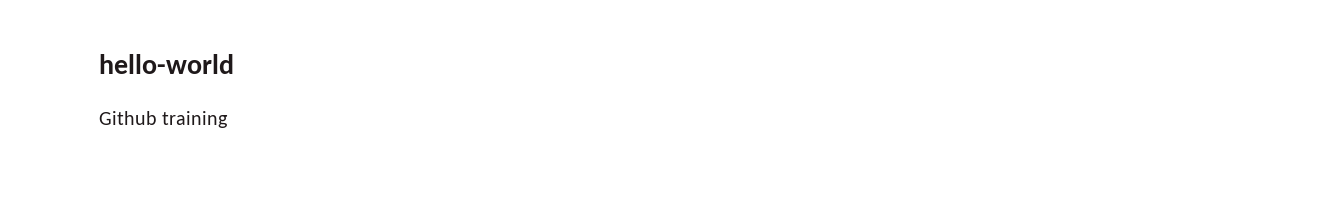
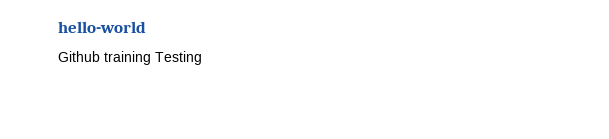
- Github training
+ Github training Testing

